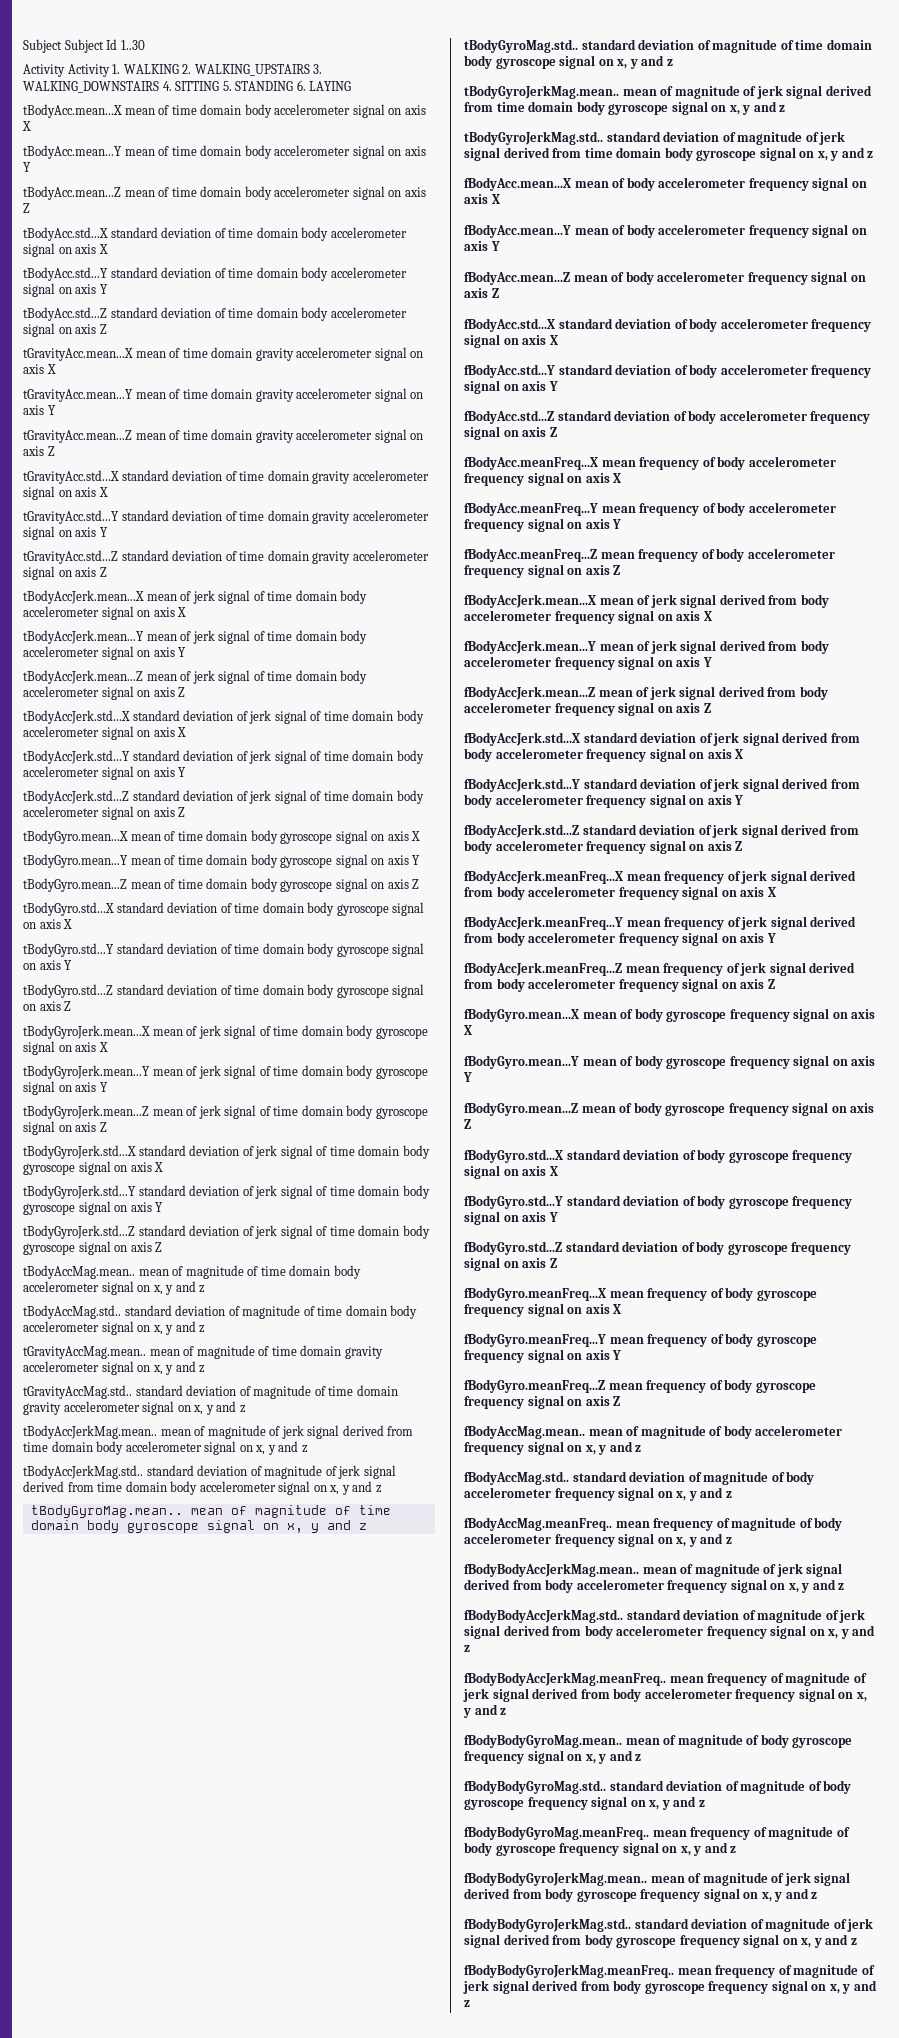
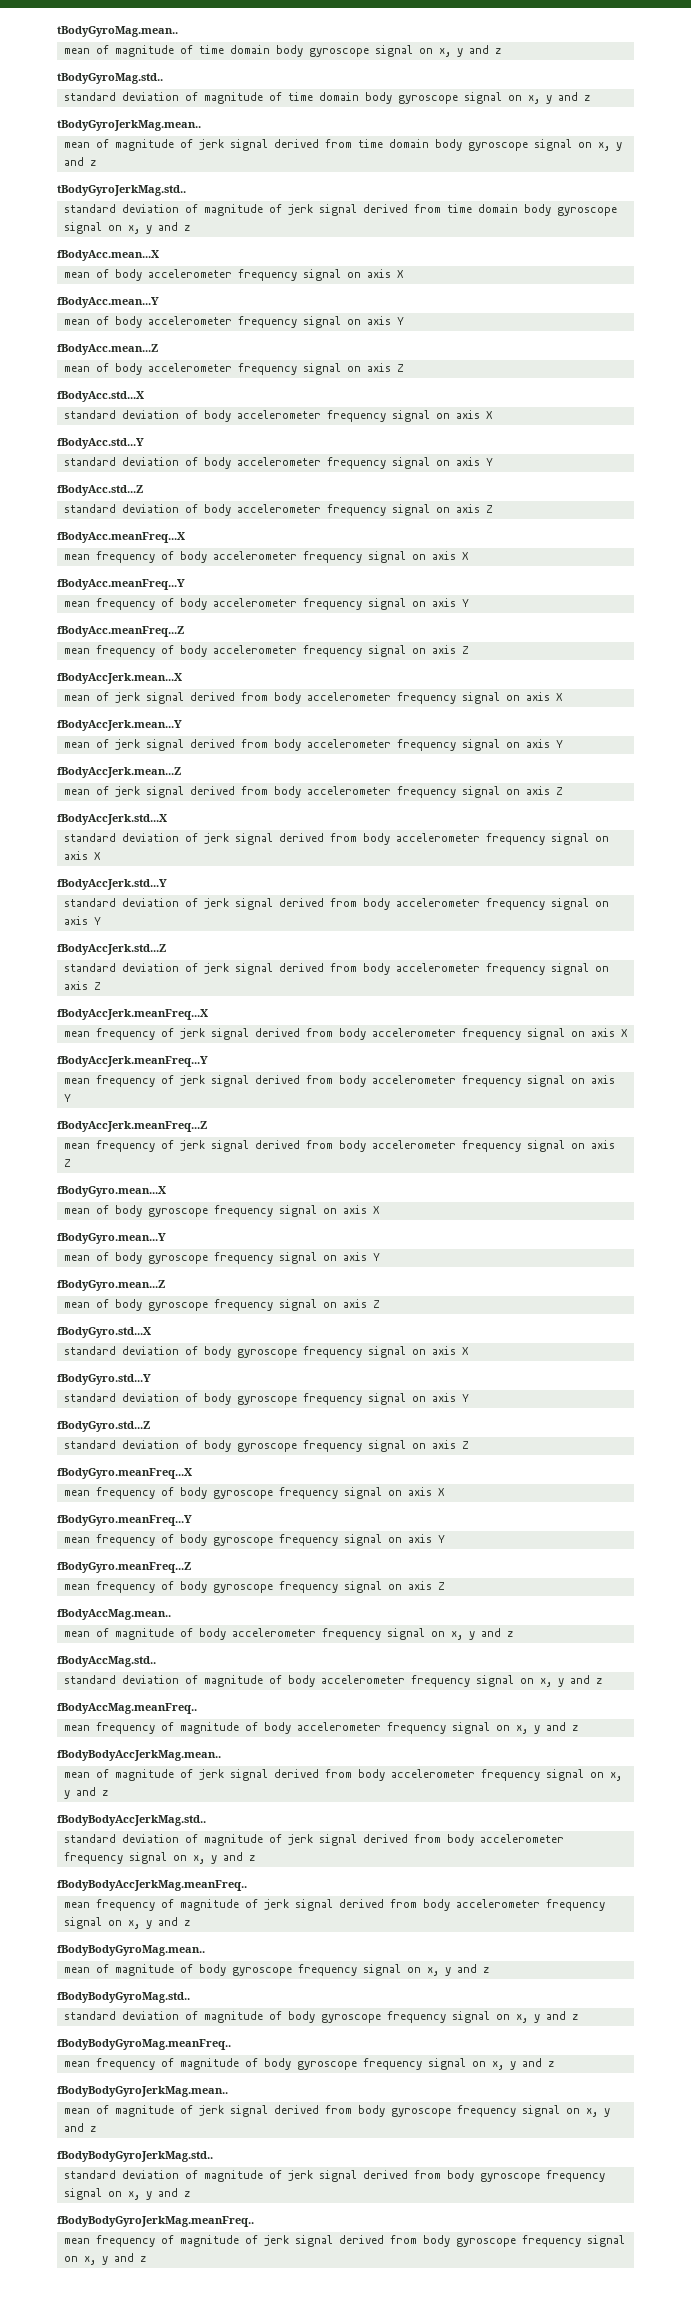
- Subject Subject Id 1..30
- Activity Activity 1. WALKING 2. WALKING_UPSTAIRS 3. WALKING_DOWNSTAIRS 4. SITTING 5. STANDING 6. LAYING
- tBodyAcc.mean...X mean of time domain body accelerometer signal on axis X
- tBodyAcc.mean...Y mean of time domain body accelerometer signal on axis Y
- tBodyAcc.mean...Z mean of time domain body accelerometer signal on axis Z
- tBodyAcc.std...X standard deviation of time domain body accelerometer signal on axis X
- tBodyAcc.std...Y standard deviation of time domain body accelerometer signal on axis Y
- tBodyAcc.std...Z standard deviation of time domain body accelerometer signal on axis Z
- tGravityAcc.mean...X mean of time domain gravity accelerometer signal on axis X
- tGravityAcc.mean...Y mean of time domain gravity accelerometer signal on axis Y
- tGravityAcc.mean...Z mean of time domain gravity accelerometer signal on axis Z
- tGravityAcc.std...X standard deviation of time domain gravity accelerometer signal on axis X
- tGravityAcc.std...Y standard deviation of time domain gravity accelerometer signal on axis Y
- tGravityAcc.std...Z standard deviation of time domain gravity accelerometer signal on axis Z
- tBodyAccJerk.mean...X mean of jerk signal of time domain body accelerometer signal on axis X
- tBodyAccJerk.mean...Y mean of jerk signal of time domain body accelerometer signal on axis Y
- tBodyAccJerk.mean...Z mean of jerk signal of time domain body accelerometer signal on axis Z
- tBodyAccJerk.std...X standard deviation of jerk signal of time domain body accelerometer signal on axis X
- tBodyAccJerk.std...Y standard deviation of jerk signal of time domain body accelerometer signal on axis Y
- tBodyAccJerk.std...Z standard deviation of jerk signal of time domain body accelerometer signal on axis Z
- tBodyGyro.mean...X mean of time domain body gyroscope signal on axis X
- tBodyGyro.mean...Y mean of time domain body gyroscope signal on axis Y
- tBodyGyro.mean...Z mean of time domain body gyroscope signal on axis Z
- tBodyGyro.std...X standard deviation of time domain body gyroscope signal on axis X
- tBodyGyro.std...Y standard deviation of time domain body gyroscope signal on axis Y
- tBodyGyro.std...Z standard deviation of time domain body gyroscope signal on axis Z
- tBodyGyroJerk.mean...X mean of jerk signal of time domain body gyroscope signal on axis X
- tBodyGyroJerk.mean...Y mean of jerk signal of time domain body gyroscope signal on axis Y
- tBodyGyroJerk.mean...Z mean of jerk signal of time domain body gyroscope signal on axis Z
- tBodyGyroJerk.std...X standard deviation of jerk signal of time domain body gyroscope signal on axis X
- tBodyGyroJerk.std...Y standard deviation of jerk signal of time domain body gyroscope signal on axis Y
- tBodyGyroJerk.std...Z standard deviation of jerk signal of time domain body gyroscope signal on axis Z
- tBodyAccMag.mean.. mean of magnitude of time domain body accelerometer signal on x, y and z
- tBodyAccMag.std.. standard deviation of magnitude of time domain body accelerometer signal on x, y and z
- tGravityAccMag.mean.. mean of magnitude of time domain gravity accelerometer signal on x, y and z
- tGravityAccMag.std.. standard deviation of magnitude of time domain gravity accelerometer signal on x, y and z
- tBodyAccJerkMag.mean.. mean of magnitude of jerk signal derived from time domain body accelerometer signal on x, y and z
- tBodyAccJerkMag.std.. standard deviation of magnitude of jerk signal derived from time domain body accelerometer signal on x, y and z
- tBodyGyroMag.mean.. mean of magnitude of time domain body gyroscope signal on x, y and z
+ tBodyGyroMag.mean..
+ mean of magnitude of time domain body gyroscope signal on x, y and z
- tBodyGyroMag.std.. standard deviation of magnitude of time domain body gyroscope signal on x, y and z
+ tBodyGyroMag.std..
+ standard deviation of magnitude of time domain body gyroscope signal on x, y and z
- tBodyGyroJerkMag.mean.. mean of magnitude of jerk signal derived from time domain body gyroscope signal on x, y and z
+ tBodyGyroJerkMag.mean..
+ mean of magnitude of jerk signal derived from time domain body gyroscope signal on x, y and z
- tBodyGyroJerkMag.std.. standard deviation of magnitude of jerk signal derived from time domain body gyroscope signal on x, y and z
+ tBodyGyroJerkMag.std..
+ standard deviation of magnitude of jerk signal derived from time domain body gyroscope signal on x, y and z
- fBodyAcc.mean...X mean of body accelerometer frequency signal on axis X
+ fBodyAcc.mean...X
+ mean of body accelerometer frequency signal on axis X
- fBodyAcc.mean...Y mean of body accelerometer frequency signal on axis Y
+ fBodyAcc.mean...Y
+ mean of body accelerometer frequency signal on axis Y
- fBodyAcc.mean...Z mean of body accelerometer frequency signal on axis Z
+ fBodyAcc.mean...Z
+ mean of body accelerometer frequency signal on axis Z
- fBodyAcc.std...X standard deviation of body accelerometer frequency signal on axis X
+ fBodyAcc.std...X
+ standard deviation of body accelerometer frequency signal on axis X
- fBodyAcc.std...Y standard deviation of body accelerometer frequency signal on axis Y
+ fBodyAcc.std...Y
+ standard deviation of body accelerometer frequency signal on axis Y
- fBodyAcc.std...Z standard deviation of body accelerometer frequency signal on axis Z
+ fBodyAcc.std...Z
+ standard deviation of body accelerometer frequency signal on axis Z
- fBodyAcc.meanFreq...X mean frequency of body accelerometer frequency signal on axis X
+ fBodyAcc.meanFreq...X
+ mean frequency of body accelerometer frequency signal on axis X
- fBodyAcc.meanFreq...Y mean frequency of body accelerometer frequency signal on axis Y
+ fBodyAcc.meanFreq...Y
+ mean frequency of body accelerometer frequency signal on axis Y
- fBodyAcc.meanFreq...Z mean frequency of body accelerometer frequency signal on axis Z
+ fBodyAcc.meanFreq...Z
+ mean frequency of body accelerometer frequency signal on axis Z
- fBodyAccJerk.mean...X mean of jerk signal derived from body accelerometer frequency signal on axis X
+ fBodyAccJerk.mean...X
+ mean of jerk signal derived from body accelerometer frequency signal on axis X
- fBodyAccJerk.mean...Y mean of jerk signal derived from body accelerometer frequency signal on axis Y
+ fBodyAccJerk.mean...Y
+ mean of jerk signal derived from body accelerometer frequency signal on axis Y
- fBodyAccJerk.mean...Z mean of jerk signal derived from body accelerometer frequency signal on axis Z
+ fBodyAccJerk.mean...Z
+ mean of jerk signal derived from body accelerometer frequency signal on axis Z
- fBodyAccJerk.std...X standard deviation of jerk signal derived from body accelerometer frequency signal on axis X
+ fBodyAccJerk.std...X
+ standard deviation of jerk signal derived from body accelerometer frequency signal on axis X
- fBodyAccJerk.std...Y standard deviation of jerk signal derived from body accelerometer frequency signal on axis Y
+ fBodyAccJerk.std...Y
+ standard deviation of jerk signal derived from body accelerometer frequency signal on axis Y
- fBodyAccJerk.std...Z standard deviation of jerk signal derived from body accelerometer frequency signal on axis Z
+ fBodyAccJerk.std...Z
+ standard deviation of jerk signal derived from body accelerometer frequency signal on axis Z
- fBodyAccJerk.meanFreq...X mean frequency of jerk signal derived from body accelerometer frequency signal on axis X
+ fBodyAccJerk.meanFreq...X
+ mean frequency of jerk signal derived from body accelerometer frequency signal on axis X
- fBodyAccJerk.meanFreq...Y mean frequency of jerk signal derived from body accelerometer frequency signal on axis Y
+ fBodyAccJerk.meanFreq...Y
+ mean frequency of jerk signal derived from body accelerometer frequency signal on axis Y
- fBodyAccJerk.meanFreq...Z mean frequency of jerk signal derived from body accelerometer frequency signal on axis Z
+ fBodyAccJerk.meanFreq...Z
+ mean frequency of jerk signal derived from body accelerometer frequency signal on axis Z
- fBodyGyro.mean...X mean of body gyroscope frequency signal on axis X
+ fBodyGyro.mean...X
+ mean of body gyroscope frequency signal on axis X
- fBodyGyro.mean...Y mean of body gyroscope frequency signal on axis Y
+ fBodyGyro.mean...Y
+ mean of body gyroscope frequency signal on axis Y
- fBodyGyro.mean...Z mean of body gyroscope frequency signal on axis Z
+ fBodyGyro.mean...Z
+ mean of body gyroscope frequency signal on axis Z
- fBodyGyro.std...X standard deviation of body gyroscope frequency signal on axis X
+ fBodyGyro.std...X
+ standard deviation of body gyroscope frequency signal on axis X
- fBodyGyro.std...Y standard deviation of body gyroscope frequency signal on axis Y
+ fBodyGyro.std...Y
+ standard deviation of body gyroscope frequency signal on axis Y
- fBodyGyro.std...Z standard deviation of body gyroscope frequency signal on axis Z
+ fBodyGyro.std...Z
+ standard deviation of body gyroscope frequency signal on axis Z
- fBodyGyro.meanFreq...X mean frequency of body gyroscope frequency signal on axis X
+ fBodyGyro.meanFreq...X
+ mean frequency of body gyroscope frequency signal on axis X
- fBodyGyro.meanFreq...Y mean frequency of body gyroscope frequency signal on axis Y
+ fBodyGyro.meanFreq...Y
+ mean frequency of body gyroscope frequency signal on axis Y
- fBodyGyro.meanFreq...Z mean frequency of body gyroscope frequency signal on axis Z
+ fBodyGyro.meanFreq...Z
+ mean frequency of body gyroscope frequency signal on axis Z
- fBodyAccMag.mean.. mean of magnitude of body accelerometer frequency signal on x, y and z
+ fBodyAccMag.mean..
+ mean of magnitude of body accelerometer frequency signal on x, y and z
- fBodyAccMag.std.. standard deviation of magnitude of body accelerometer frequency signal on x, y and z
+ fBodyAccMag.std..
+ standard deviation of magnitude of body accelerometer frequency signal on x, y and z
- fBodyAccMag.meanFreq.. mean frequency of magnitude of body accelerometer frequency signal on x, y and z
+ fBodyAccMag.meanFreq..
+ mean frequency of magnitude of body accelerometer frequency signal on x, y and z
- fBodyBodyAccJerkMag.mean.. mean of magnitude of jerk signal derived from body accelerometer frequency signal on x, y and z
+ fBodyBodyAccJerkMag.mean..
+ mean of magnitude of jerk signal derived from body accelerometer frequency signal on x, y and z
- fBodyBodyAccJerkMag.std.. standard deviation of magnitude of jerk signal derived from body accelerometer frequency signal on x, y and z
+ fBodyBodyAccJerkMag.std..
+ standard deviation of magnitude of jerk signal derived from body accelerometer frequency signal on x, y and z
- fBodyBodyAccJerkMag.meanFreq.. mean frequency of magnitude of jerk signal derived from body accelerometer frequency signal on x, y and z
+ fBodyBodyAccJerkMag.meanFreq..
+ mean frequency of magnitude of jerk signal derived from body accelerometer frequency signal on x, y and z
- fBodyBodyGyroMag.mean.. mean of magnitude of body gyroscope frequency signal on x, y and z
+ fBodyBodyGyroMag.mean..
+ mean of magnitude of body gyroscope frequency signal on x, y and z
- fBodyBodyGyroMag.std.. standard deviation of magnitude of body gyroscope frequency signal on x, y and z
+ fBodyBodyGyroMag.std..
+ standard deviation of magnitude of body gyroscope frequency signal on x, y and z
- fBodyBodyGyroMag.meanFreq.. mean frequency of magnitude of body gyroscope frequency signal on x, y and z
+ fBodyBodyGyroMag.meanFreq..
+ mean frequency of magnitude of body gyroscope frequency signal on x, y and z
- fBodyBodyGyroJerkMag.mean.. mean of magnitude of jerk signal derived from body gyroscope frequency signal on x, y and z
+ fBodyBodyGyroJerkMag.mean..
+ mean of magnitude of jerk signal derived from body gyroscope frequency signal on x, y and z
- fBodyBodyGyroJerkMag.std.. standard deviation of magnitude of jerk signal derived from body gyroscope frequency signal on x, y and z
+ fBodyBodyGyroJerkMag.std..
+ standard deviation of magnitude of jerk signal derived from body gyroscope frequency signal on x, y and z
- fBodyBodyGyroJerkMag.meanFreq.. mean frequency of magnitude of jerk signal derived from body gyroscope frequency signal on x, y and z
+ fBodyBodyGyroJerkMag.meanFreq..
+ mean frequency of magnitude of jerk signal derived from body gyroscope frequency signal on x, y and z

